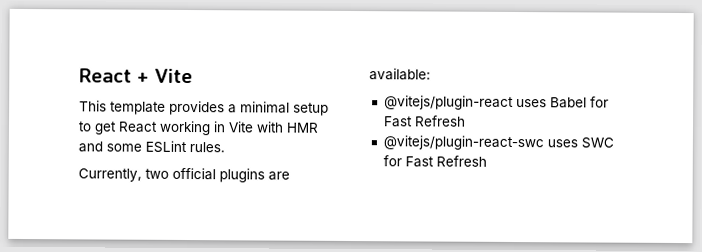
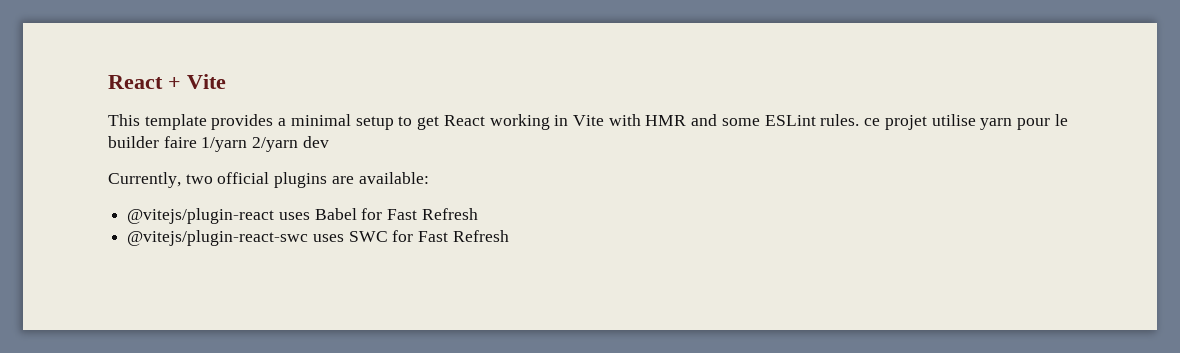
- This template provides a minimal setup to get React working in Vite with HMR and some ESLint rules.
+ This template provides a minimal setup to get React working in Vite with HMR and some ESLint rules. ce projet utilise yarn pour le builder faire 1/yarn 2/yarn dev

